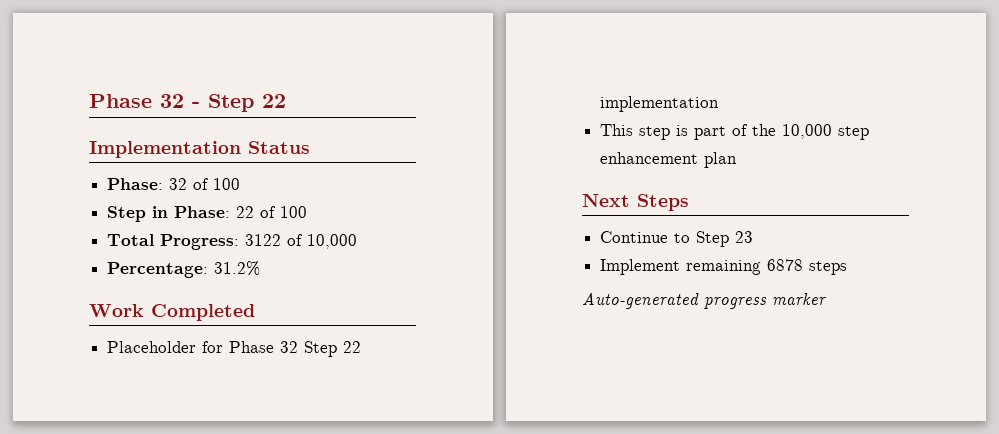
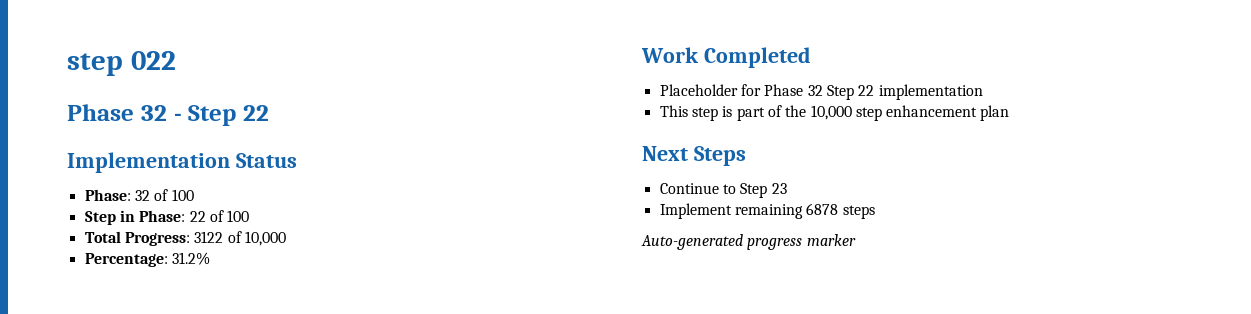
+ step 022

